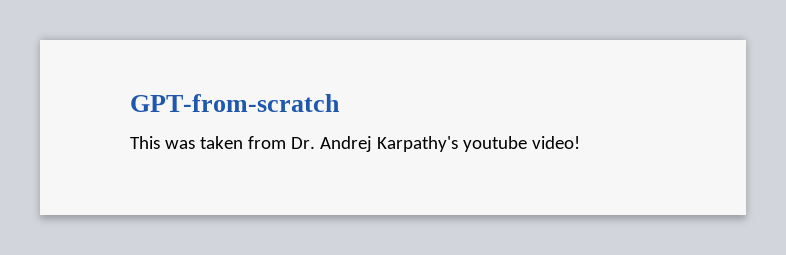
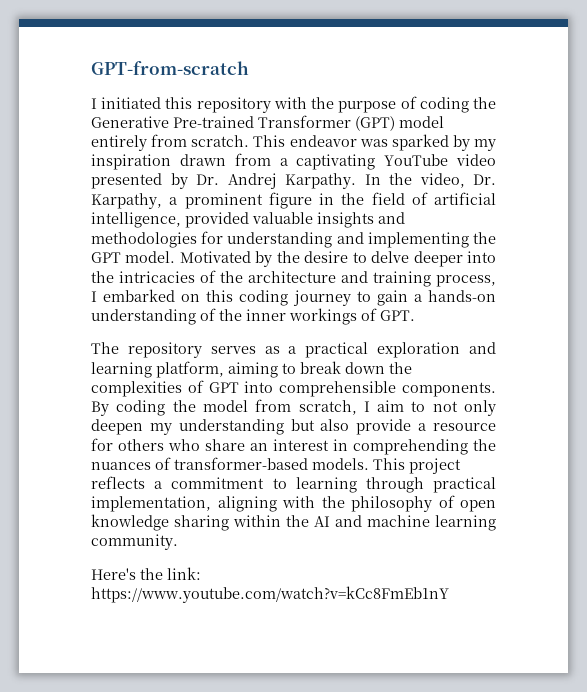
- This was taken from Dr. Andrej Karpathy's youtube video!
+ I initiated this repository with the purpose of coding the Generative Pre-trained Transformer (GPT) model entirely from scratch. This endeavor was sparked by my inspiration drawn from a captivating YouTube video presented by Dr. Andrej Karpathy. In the video, Dr. Karpathy, a prominent figure in the field of artificial intelligence, provided valuable insights and methodologies for understanding and implementing the GPT model. Motivated by the desire to delve deeper into the intricacies of the architecture and training process, I embarked on this coding journey to gain a hands-on understanding of the inner workings of GPT.
+ The repository serves as a practical exploration and learning platform, aiming to break down the complexities of GPT into comprehensible components. By coding the model from scratch, I aim to not only deepen my understanding but also provide a resource for others who share an interest in comprehending the nuances of transformer-based models. This project reflects a commitment to learning through practical implementation, aligning with the philosophy of open knowledge sharing within the AI and machine learning community.
+ Here's the link: https://www.youtube.com/watch?v=kCc8FmEb1nY

